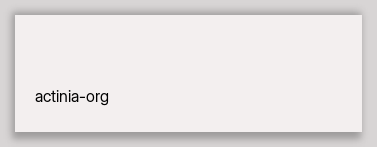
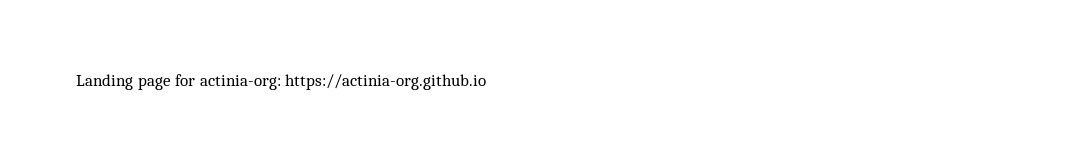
- actinia-org
+ Landing page for actinia-org: https://actinia-org.github.io

